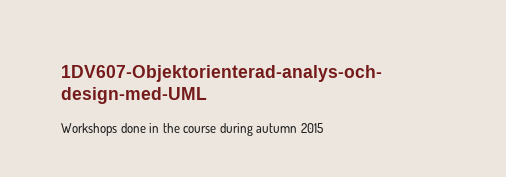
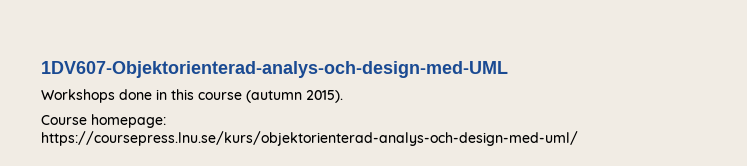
- Workshops done in the course during autumn 2015
+ Workshops done in this course (autumn 2015).
+ Course homepage: https://coursepress.lnu.se/kurs/objektorienterad-analys-och-design-med-uml/

